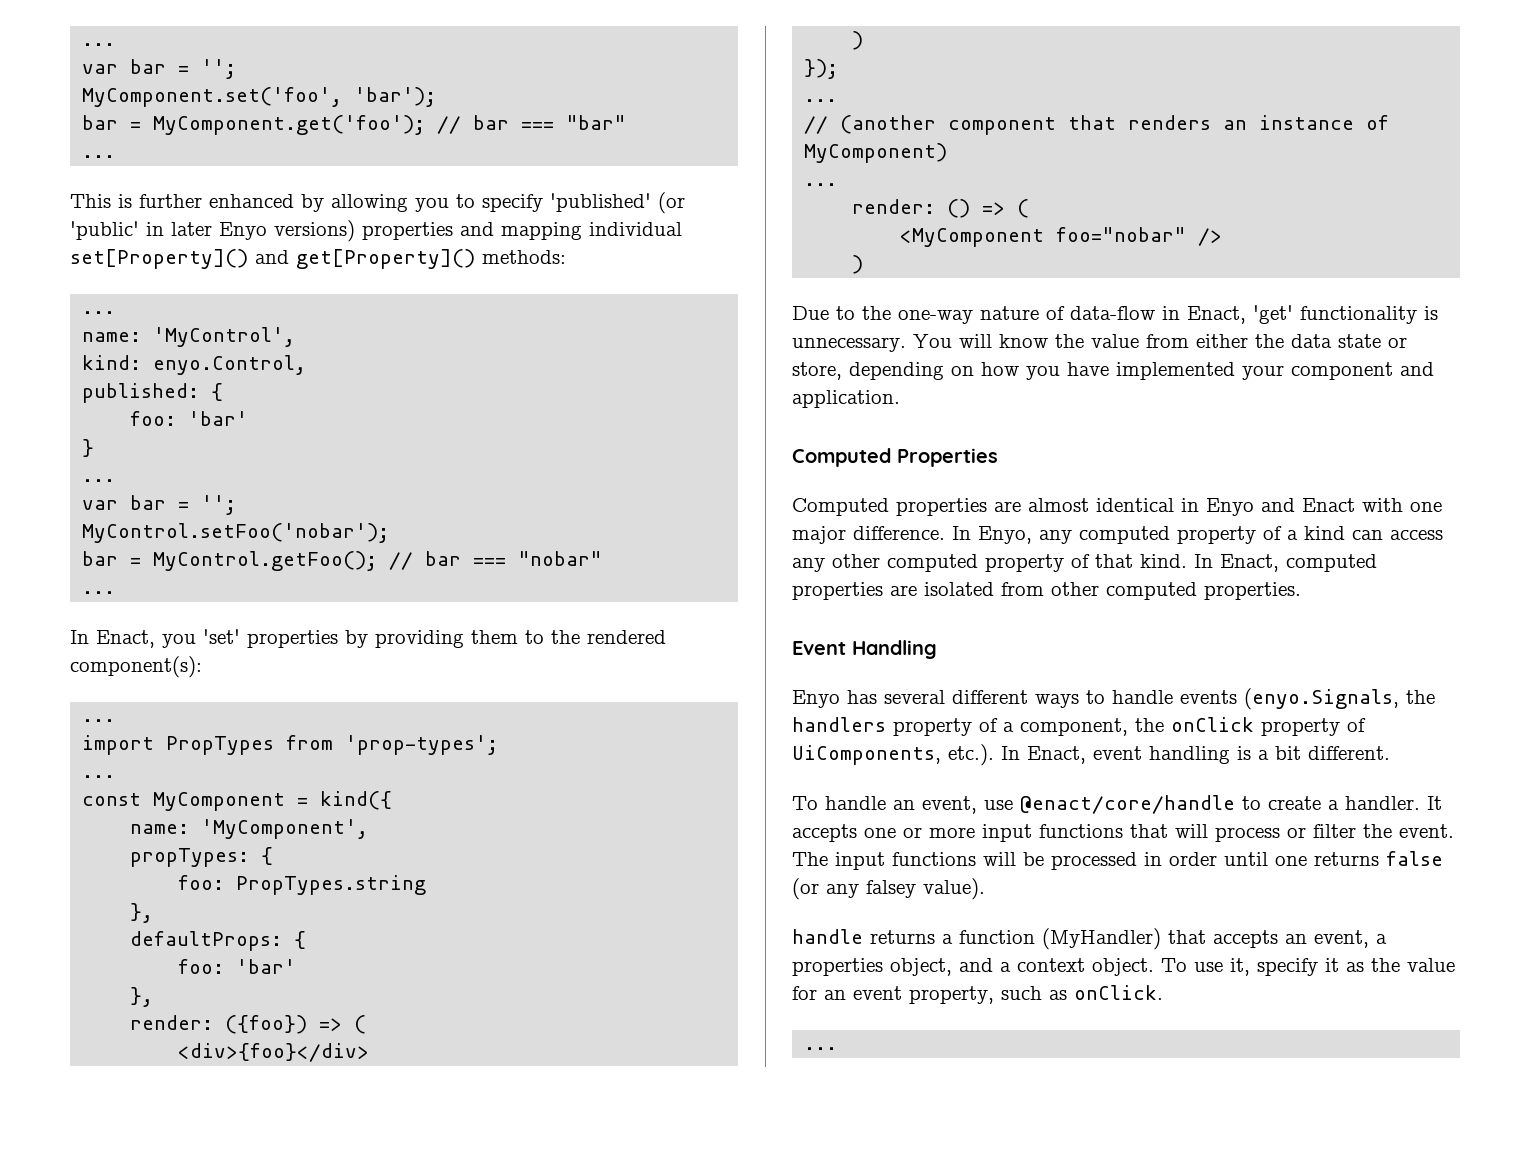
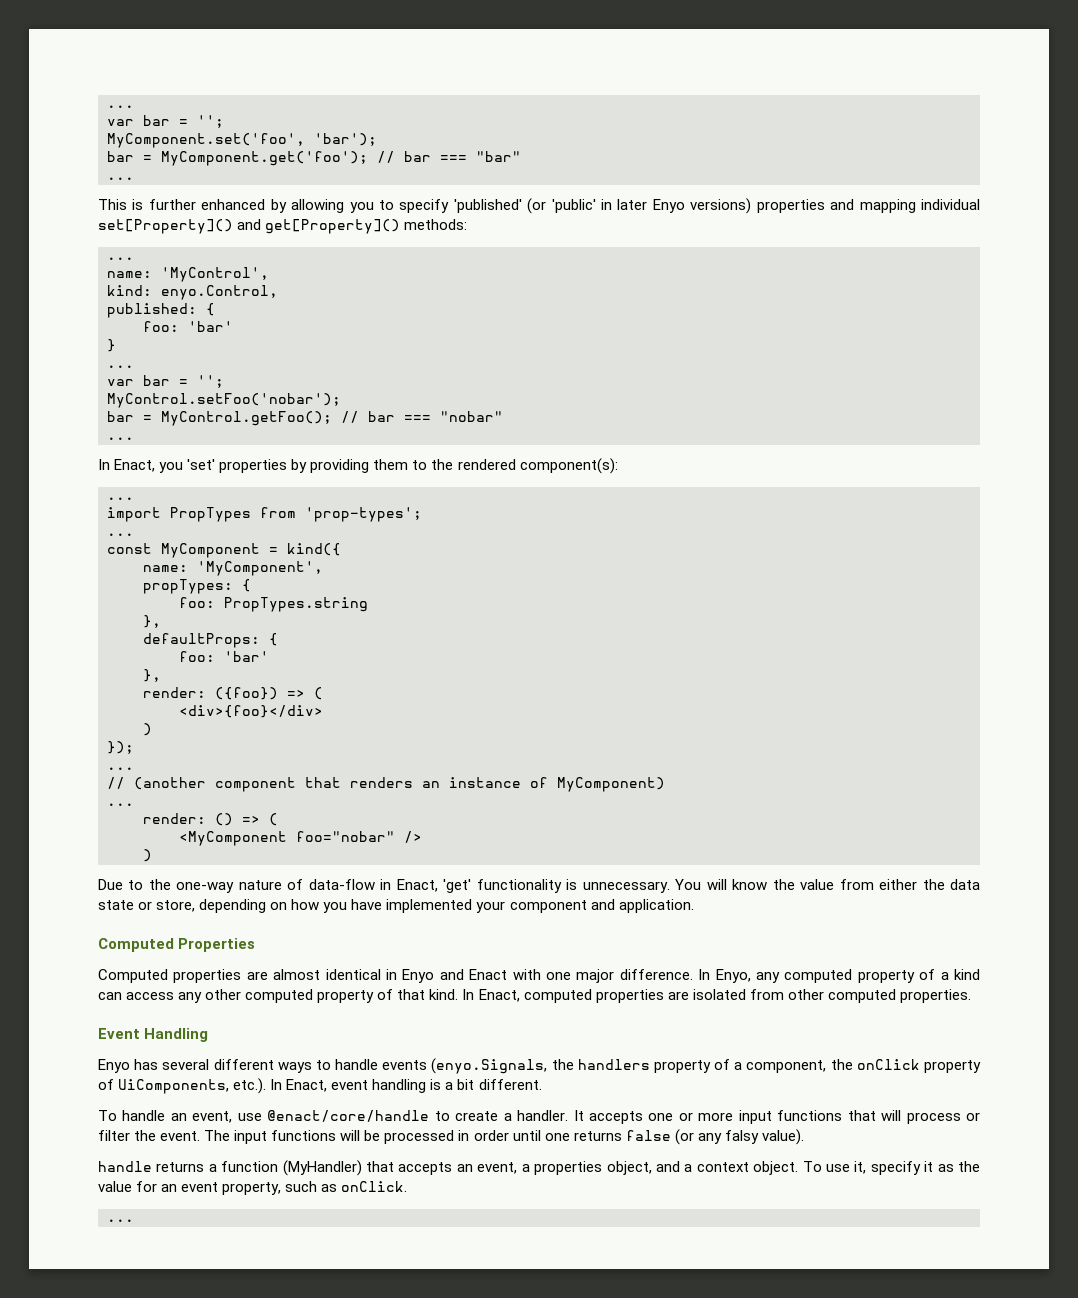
- The input functions will be processed in order until one returns false (or any falsey value).
+ The input functions will be processed in order until one returns false (or any falsy value).

